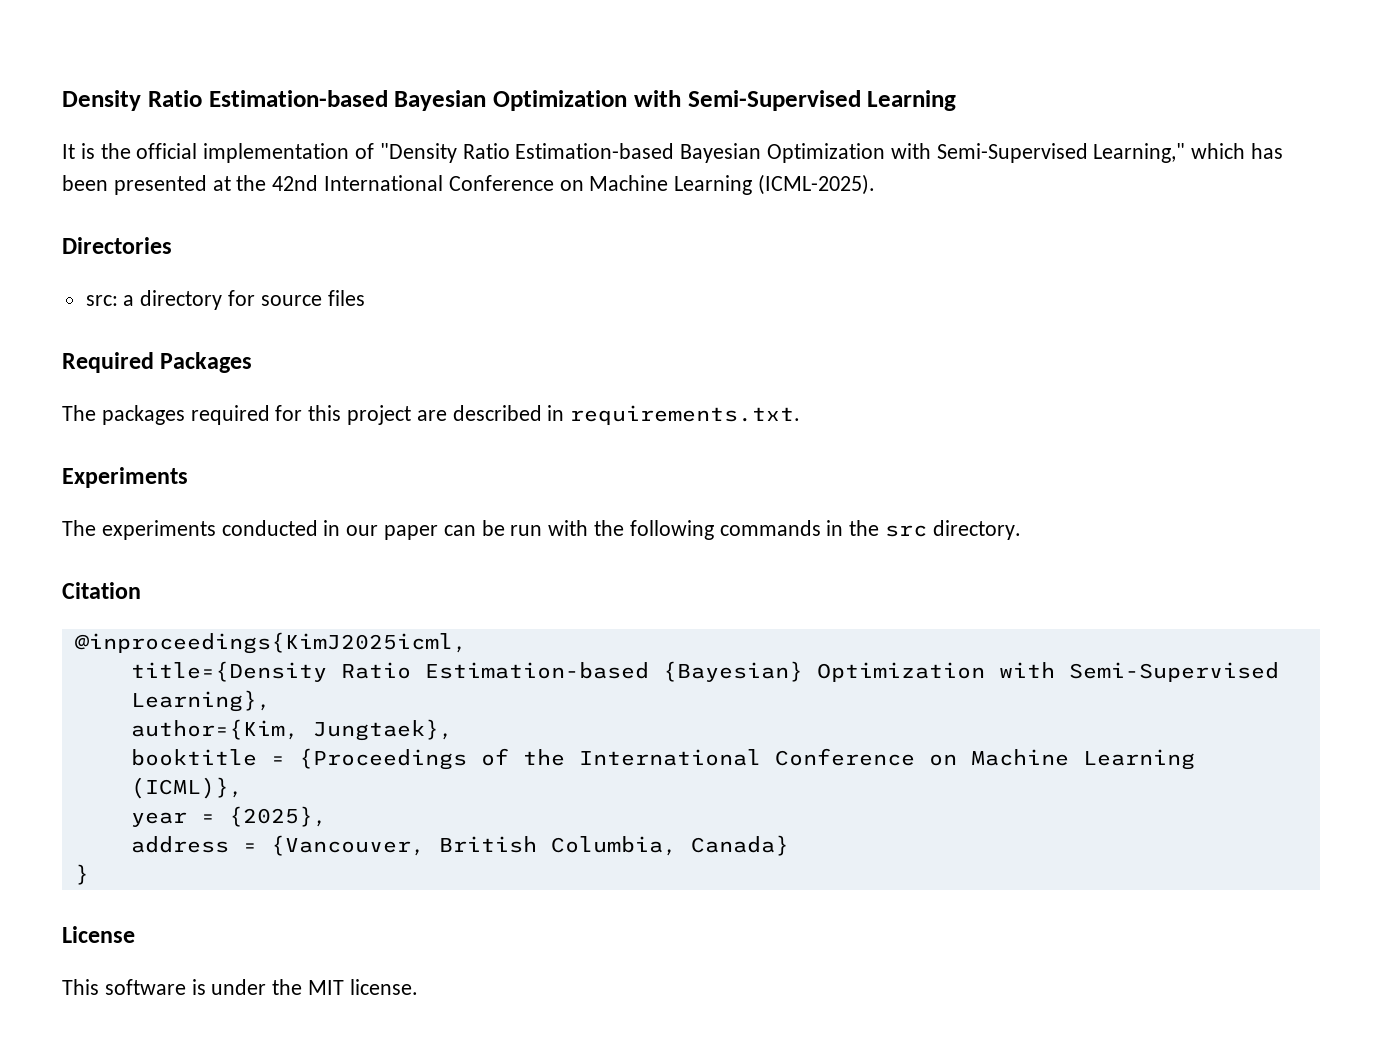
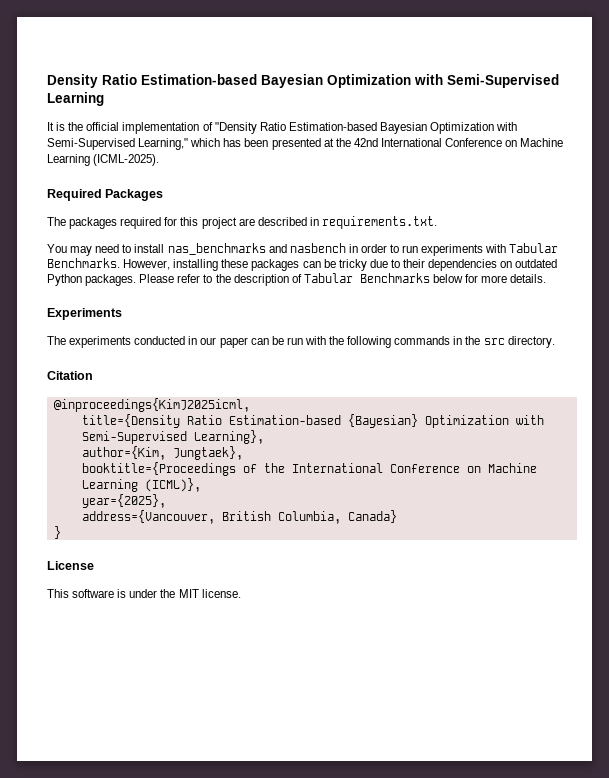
- Directories
- src: a directory for source files
+ You may need to install nas_benchmarks and nasbench in order to run experiments with Tabular Benchmarks. However, installing these packages can be tricky due to their dependencies on outdated Python packages. Please refer to the description of Tabular Benchmarks below for more details.
- booktitle = {Proceedings of the International Conference on Machine Learning (ICML)},
+ booktitle={Proceedings of the International Conference on Machine Learning (ICML)},
- year = {2025},
- address = {Vancouver, British Columbia, Canada}
+ year={2025},
+ address={Vancouver, British Columbia, Canada}

